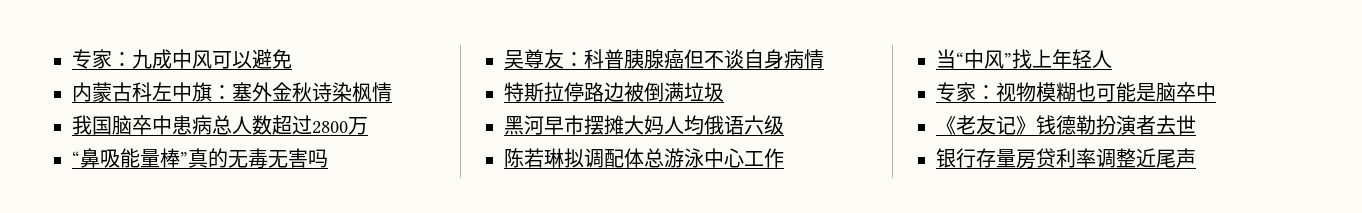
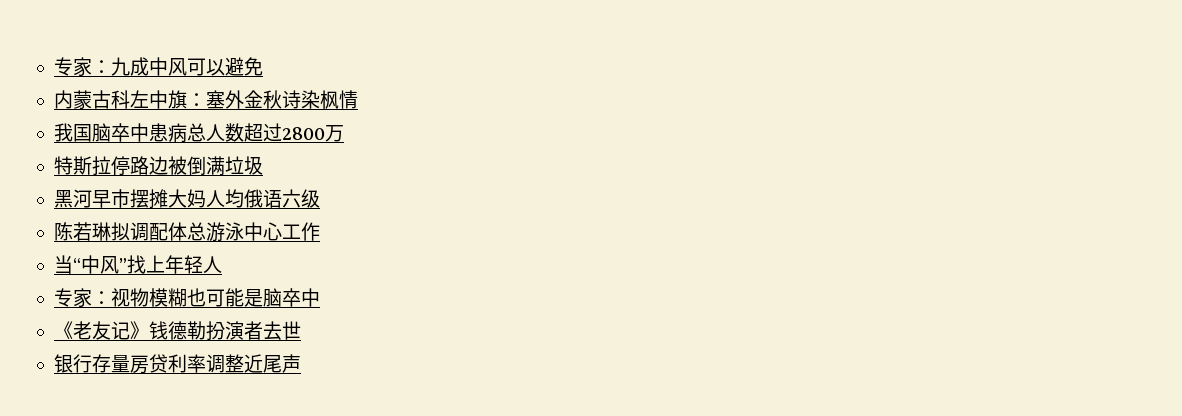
- “鼻吸能量棒”真的无毒无害吗
- 吴尊友：科普胰腺癌但不谈自身病情

